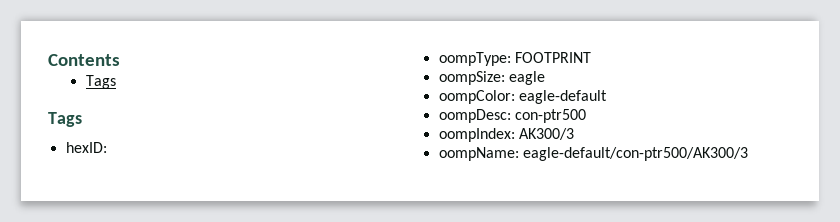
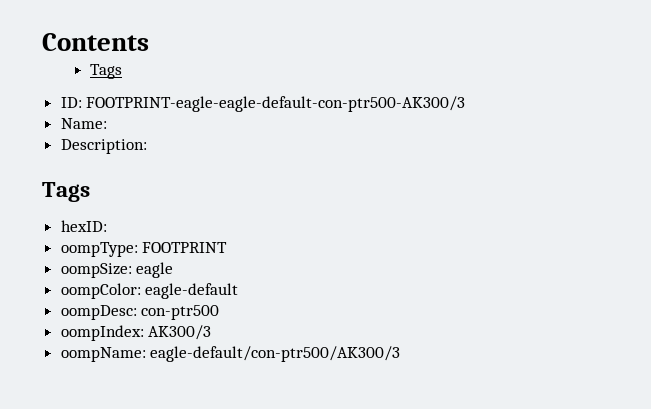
+ ID: FOOTPRINT-eagle-eagle-default-con-ptr500-AK300/3
+ Name:
+ Description:

